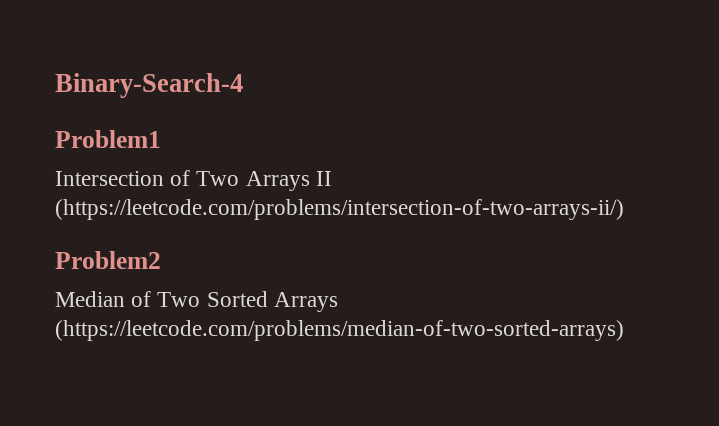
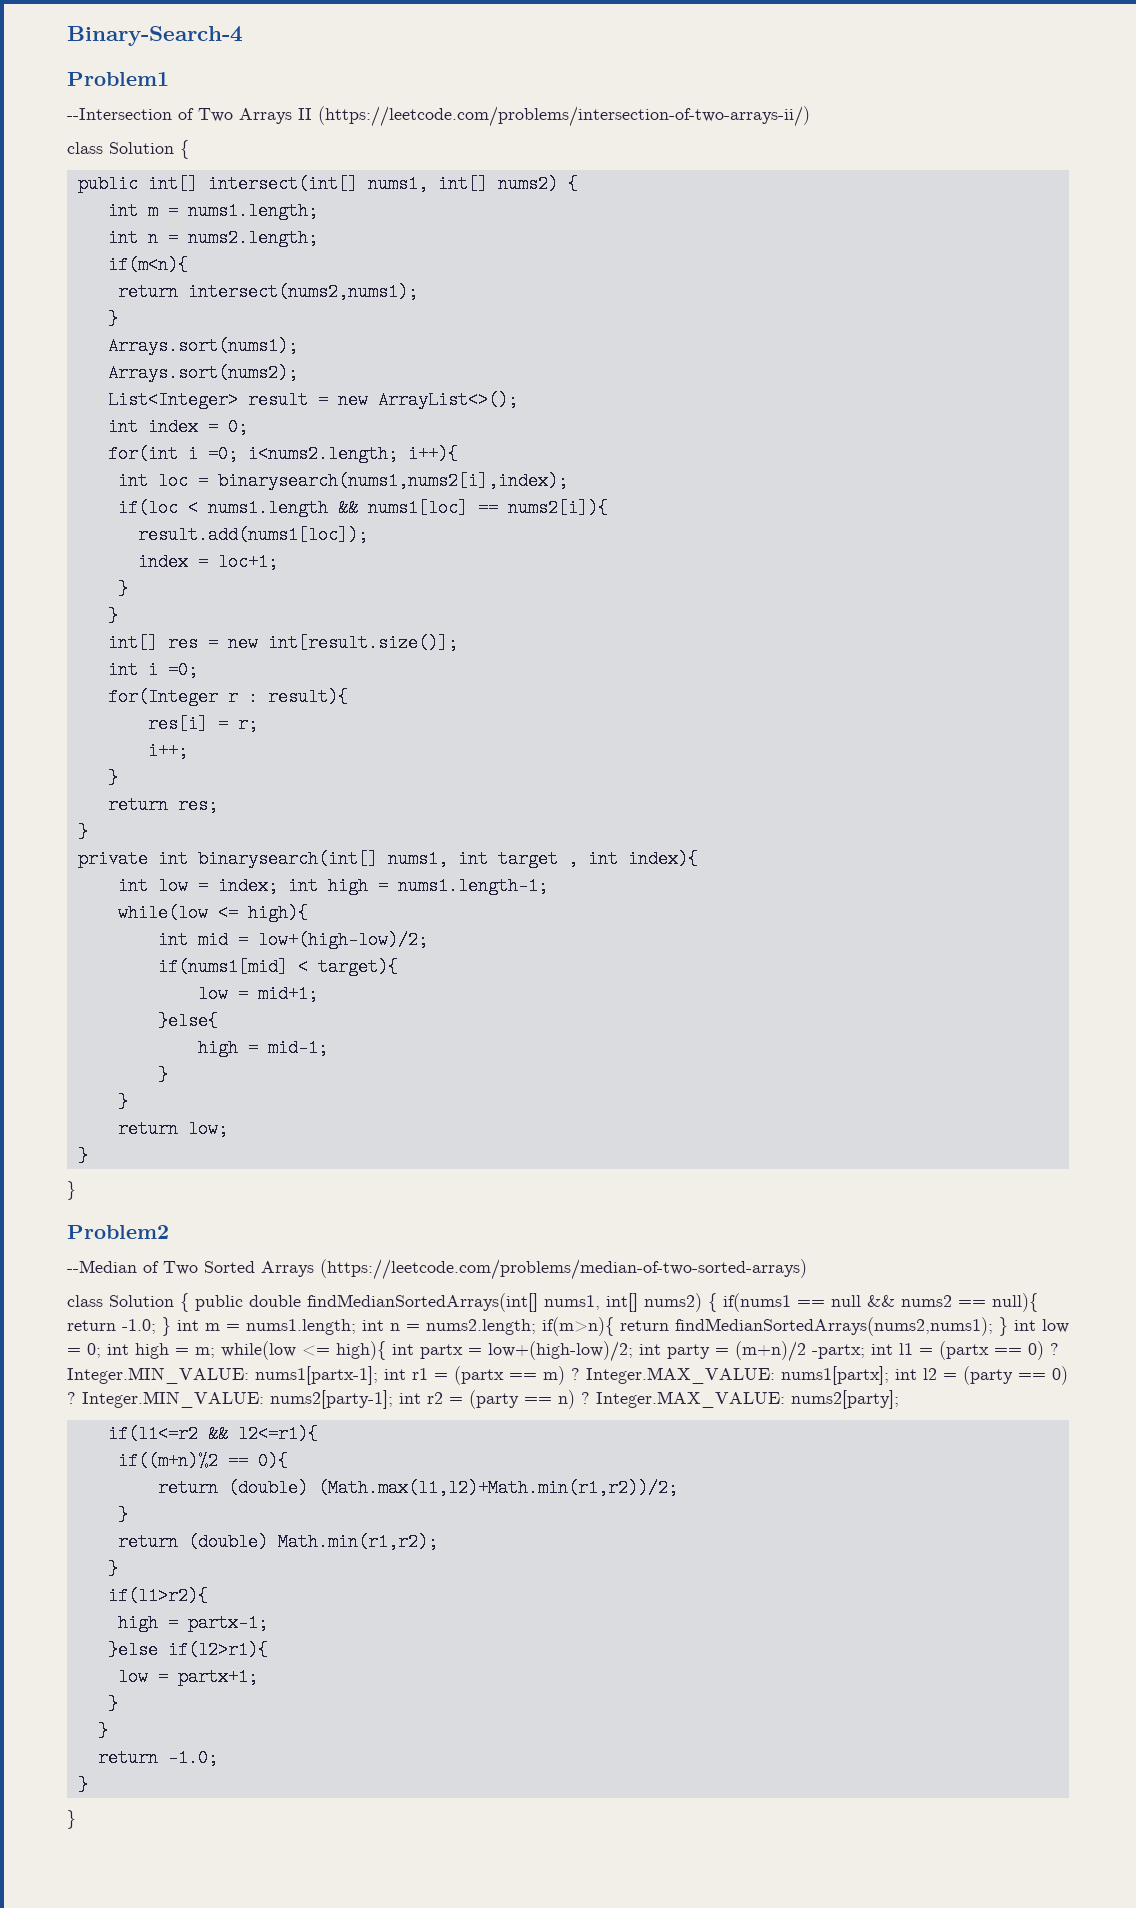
- Intersection of Two Arrays II (https://leetcode.com/problems/intersection-of-two-arrays-ii/)
+ --Intersection of Two Arrays II (https://leetcode.com/problems/intersection-of-two-arrays-ii/)
+ class Solution {
+ public int[] intersect(int[] nums1, int[] nums2) {
+ int m = nums1.length;
+ int n = nums2.length;
+ if(m<n){
+ return intersect(nums2,nums1);
+ }
+ Arrays.sort(nums1);
+ Arrays.sort(nums2);
+ List<Integer> result = new ArrayList<>();
+ int index = 0;
+ for(int i =0; i<nums2.length; i++){
+ int loc = binarysearch(nums1,nums2[i],index);
+ if(loc < nums1.length && nums1[loc] == nums2[i]){
+ result.add(nums1[loc]);
+ index = loc+1;
+ }
+ }
+ int[] res = new int[result.size()];
+ int i =0;
+ for(Integer r : result){
+ res[i] = r;
+ i++;
+ }
+ return res;
+ }
+ private int binarysearch(int[] nums1, int target , int index){
+ int low = index; int high = nums1.length-1;
+ while(low <= high){
+ int mid = low+(high-low)/2;
+ if(nums1[mid] < target){
+ low = mid+1;
+ }else{
+ high = mid-1;
+ }
+ }
+ return low;
+ }
+ }
- Median of Two Sorted Arrays (https://leetcode.com/problems/median-of-two-sorted-arrays)
+ --Median of Two Sorted Arrays (https://leetcode.com/problems/median-of-two-sorted-arrays)
+ class Solution { public double findMedianSortedArrays(int[] nums1, int[] nums2) { if(nums1 == null && nums2 == null){ return -1.0; } int m = nums1.length; int n = nums2.length; if(m>n){ return findMedianSortedArrays(nums2,nums1); } int low = 0; int high = m; while(low <= high){ int partx = low+(high-low)/2; int party = (m+n)/2 -partx; int l1 = (partx == 0) ? Integer.MIN_VALUE: nums1[partx-1]; int r1 = (partx == m) ? Integer.MAX_VALUE: nums1[partx]; int l2 = (party == 0) ? Integer.MIN_VALUE: nums2[party-1]; int r2 = (party == n) ? Integer.MAX_VALUE: nums2[party];
+ if(l1<=r2 && l2<=r1){
+ if((m+n)%2 == 0){
+ return (double) (Math.max(l1,l2)+Math.min(r1,r2))/2;
+ }
+ return (double) Math.min(r1,r2);
+ }
+ if(l1>r2){
+ high = partx-1;
+ }else if(l2>r1){
+ low = partx+1;
+ }
+ }
+ return -1.0;
+ }
+ }

